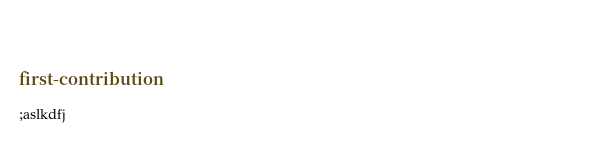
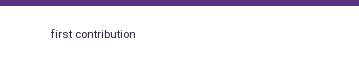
- first-contribution
- ;aslkdfj
+ first contribution

